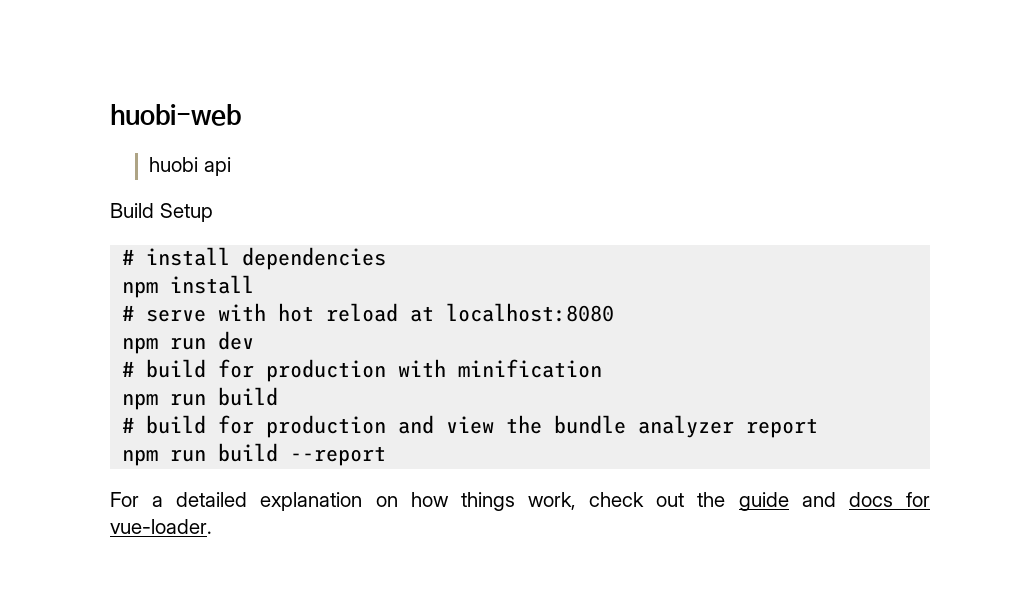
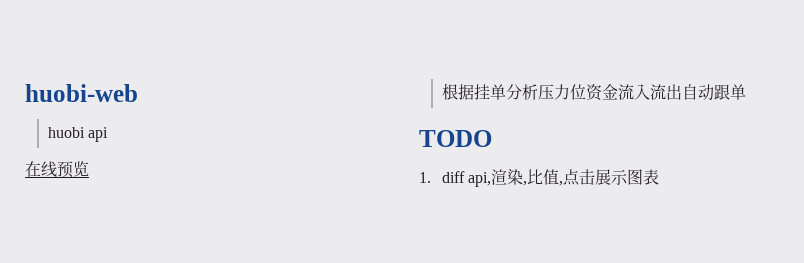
- Build Setup
- # install dependencies
- npm install
- # serve with hot reload at localhost:8080
- npm run dev
- # build for production with minification
- npm run build
- # build for production and view the bundle analyzer report
- npm run build --report
- For a detailed explanation on how things work, check out the guide and docs for vue-loader.
+ 在线预览
+ 根据挂单分析压力位资金流入流出自动跟单
+ TODO
+ 1. diff api,渲染,比值,点击展示图表

